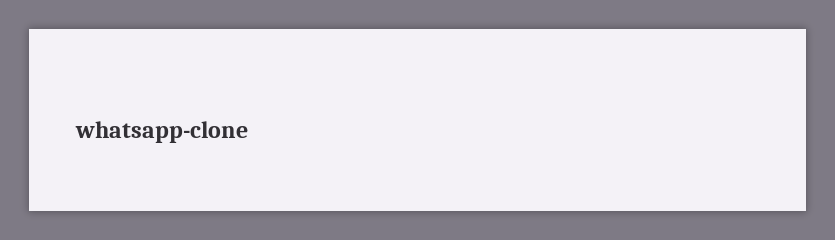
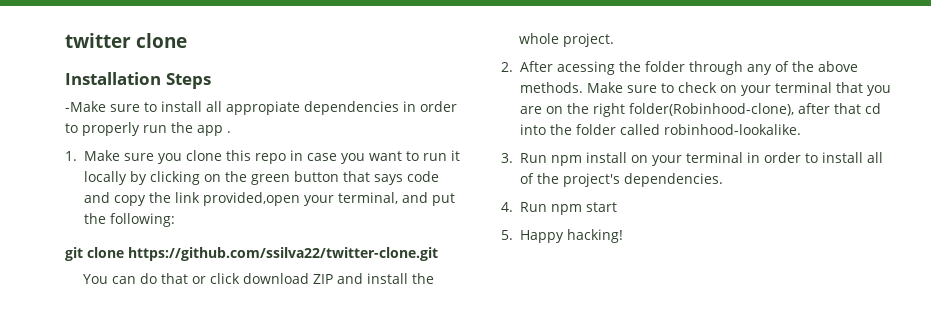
- whatsapp-clone
+ twitter clone
+ Installation Steps
+ -Make sure to install all appropiate dependencies in order to properly run the app .
+ 1. Make sure you clone this repo in case you want to run it locally by clicking on the green button that says code and copy the link provided,open your terminal, and put the following:
+ git clone https://github.com/ssilva22/twitter-clone.git
+ You can do that or click download ZIP and install the whole project.
+ 2. After acessing the folder through any of the above methods. Make sure to check on your terminal that you are on the right folder(Robinhood-clone), after that cd into the folder called robinhood-lookalike.
+ 3. Run npm install on your terminal in order to install all of the project's dependencies.
+ 4. Run npm start
+ 5. Happy hacking!

